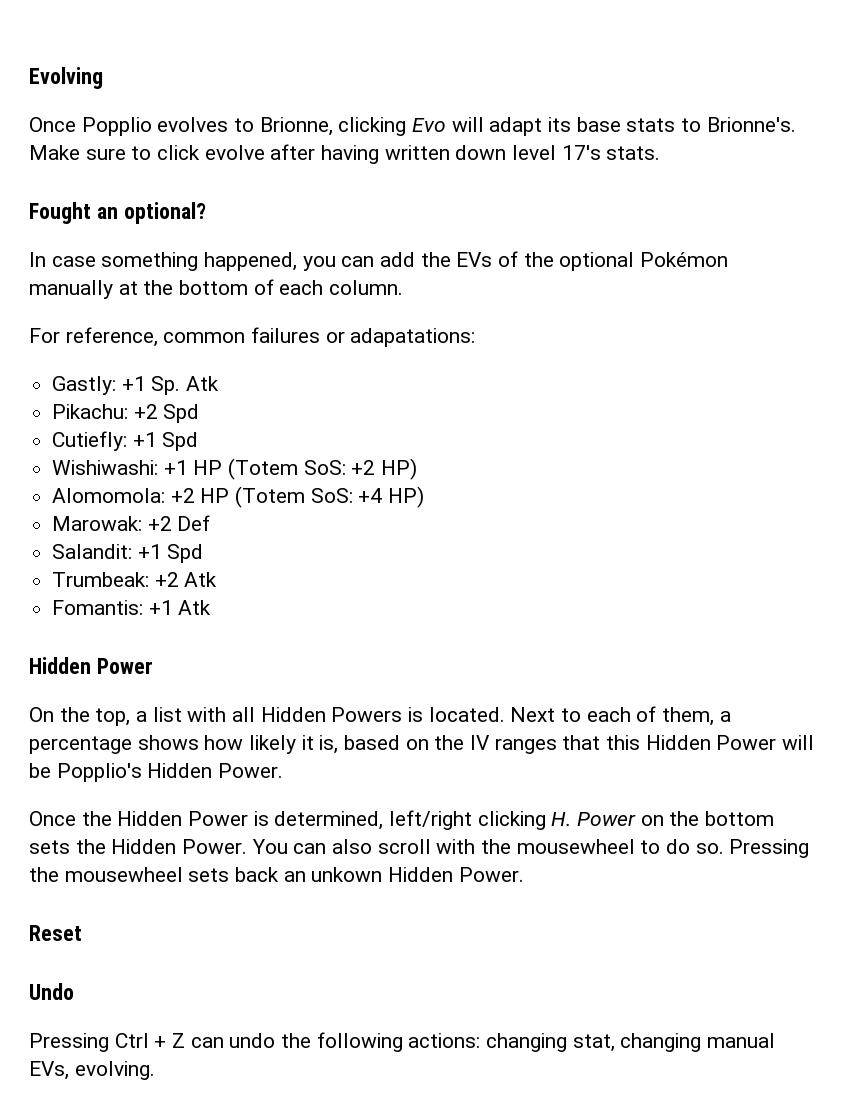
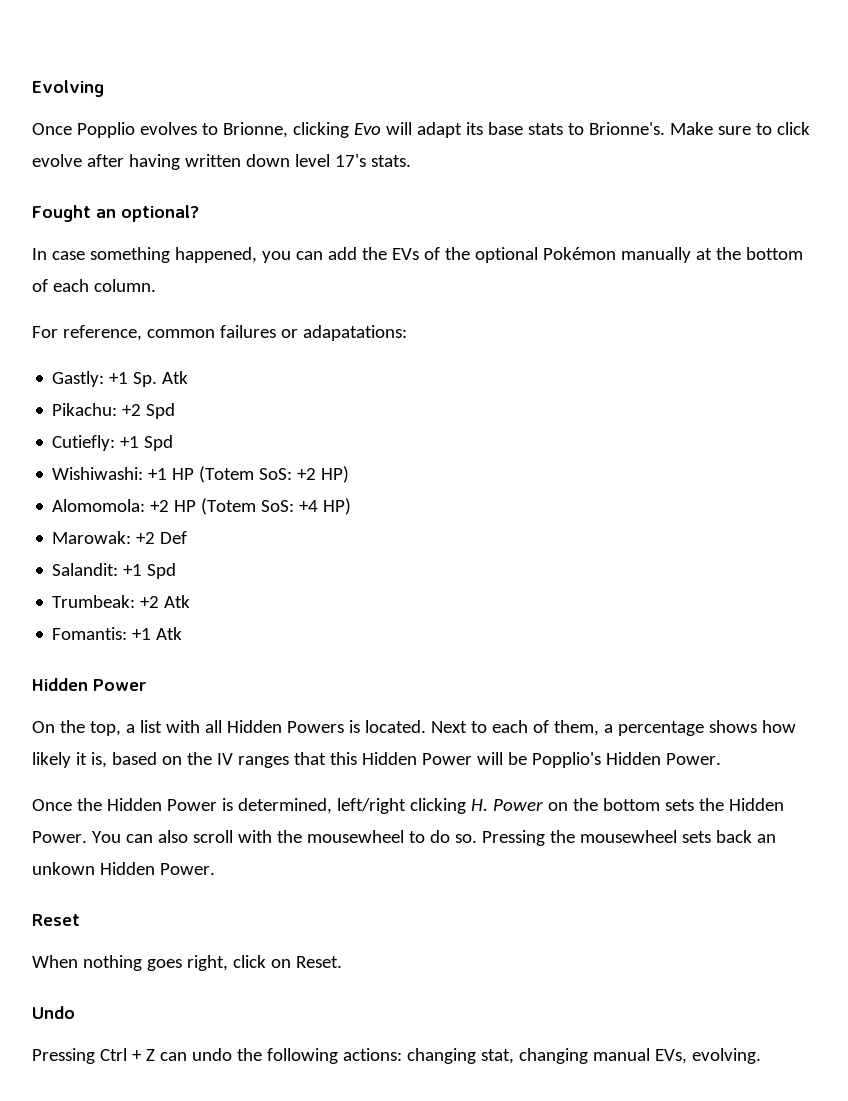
+ When nothing goes right, click on Reset.

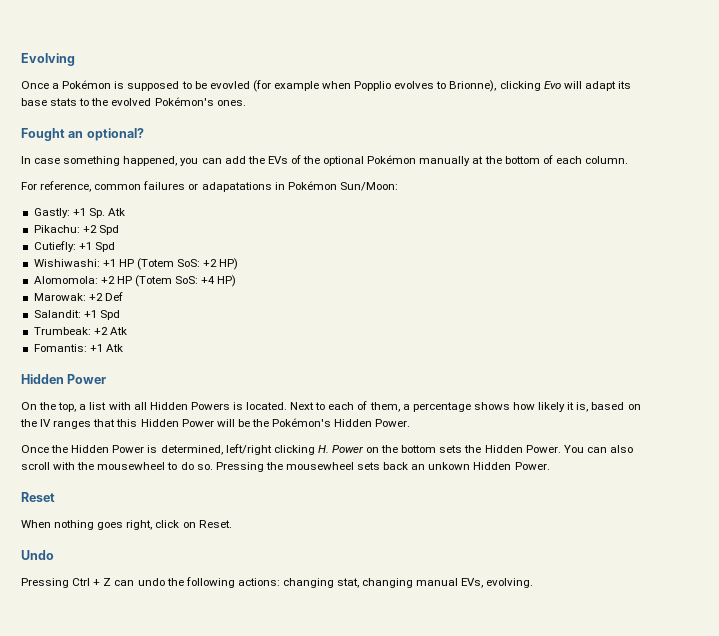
- Once Popplio evolves to Brionne, clicking Evo will adapt its base stats to Brionne's. Make sure to click evolve after having written down level 17's stats.
+ Once a Pokémon is supposed to be evovled (for example when Popplio evolves to Brionne), clicking Evo will adapt its base stats to the evolved Pokémon's ones.
- For reference, common failures or adapatations:
+ For reference, common failures or adapatations in Pokémon Sun/Moon:
- Next to each of them, a percentage shows how likely it is, based on the IV ranges that this Hidden Power will be Popplio's Hidden Power.
+ Next to each of them, a percentage shows how likely it is, based on the IV ranges that this Hidden Power will be the Pokémon's Hidden Power.

